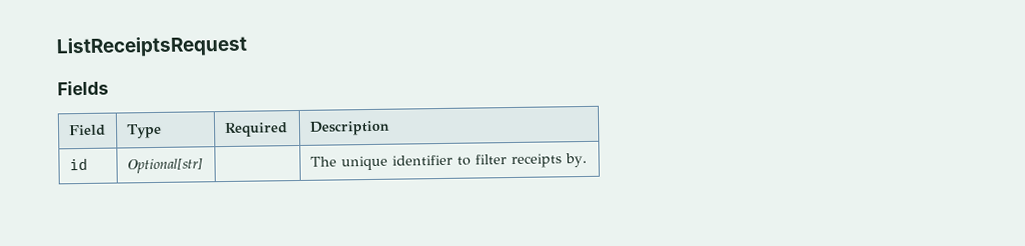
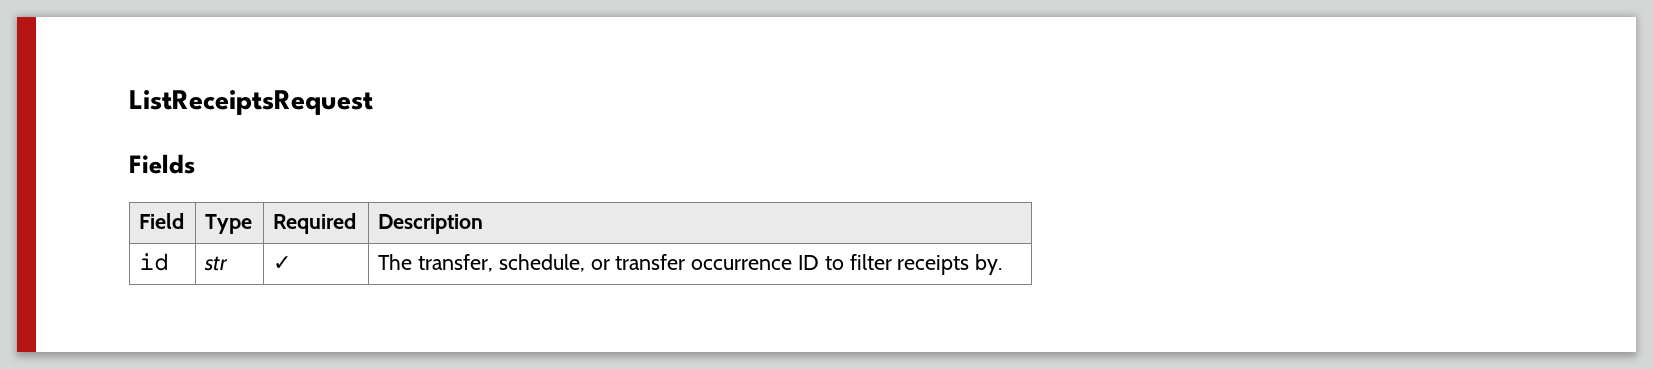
- id | Optional[str] | | The unique identifier to filter receipts by.
+ id | str | ✓ | The transfer, schedule, or transfer occurrence ID to filter receipts by.

